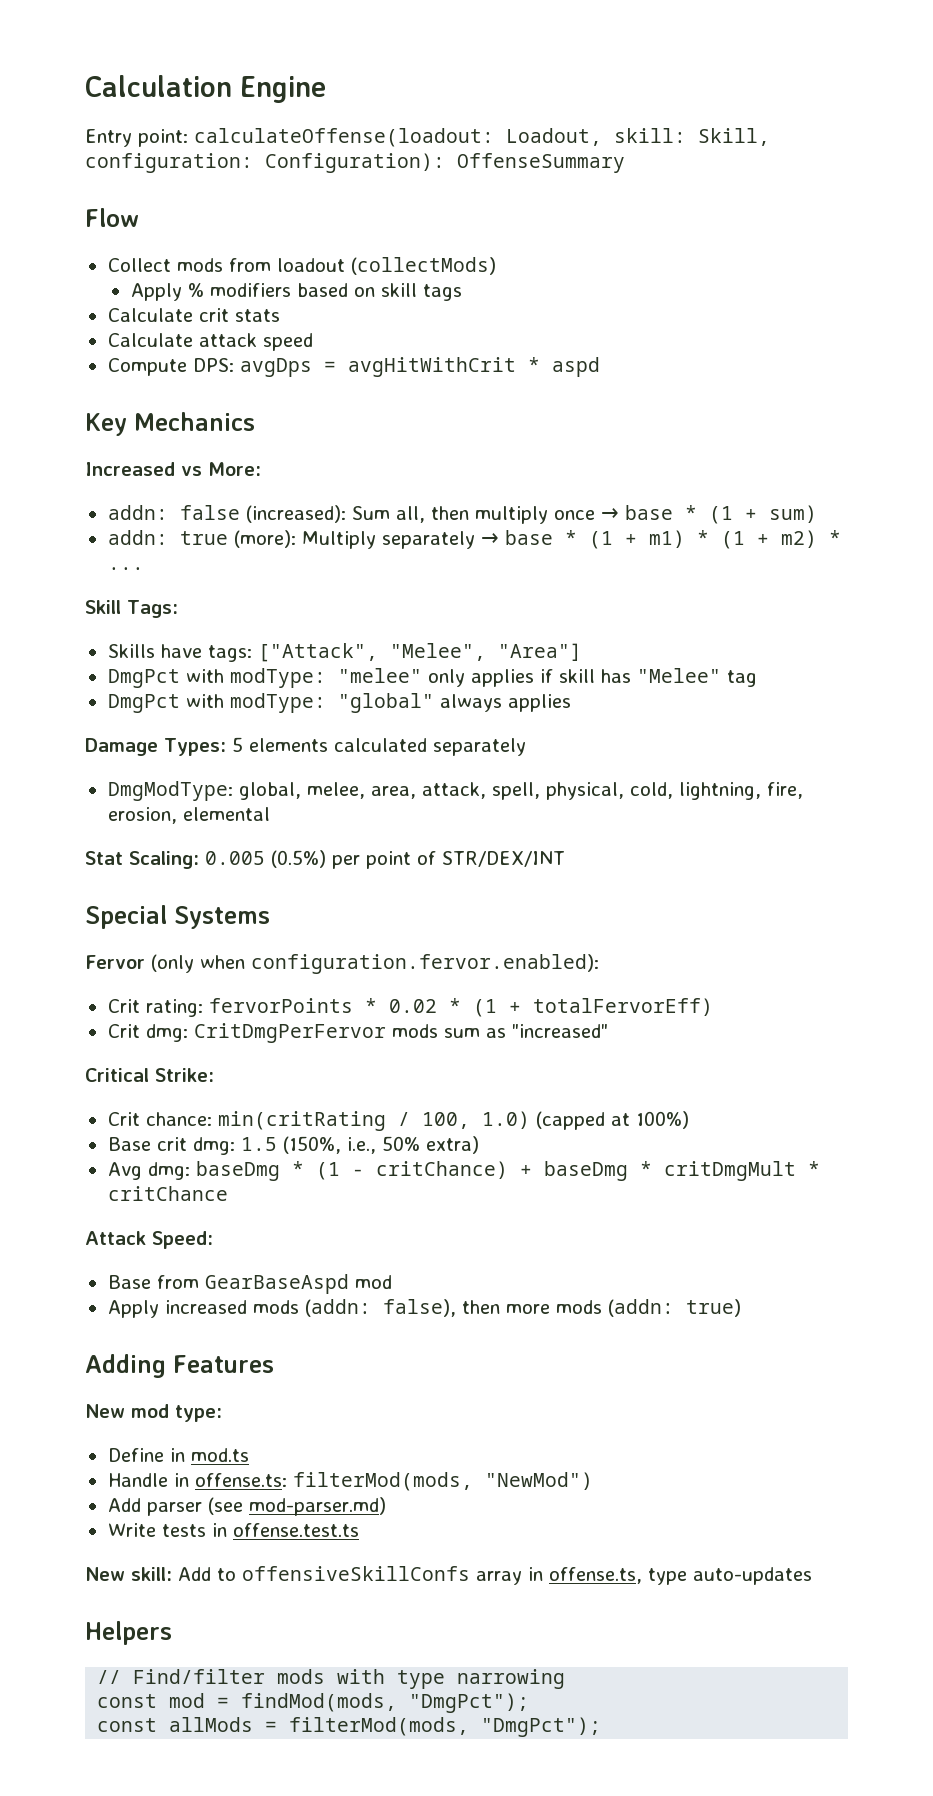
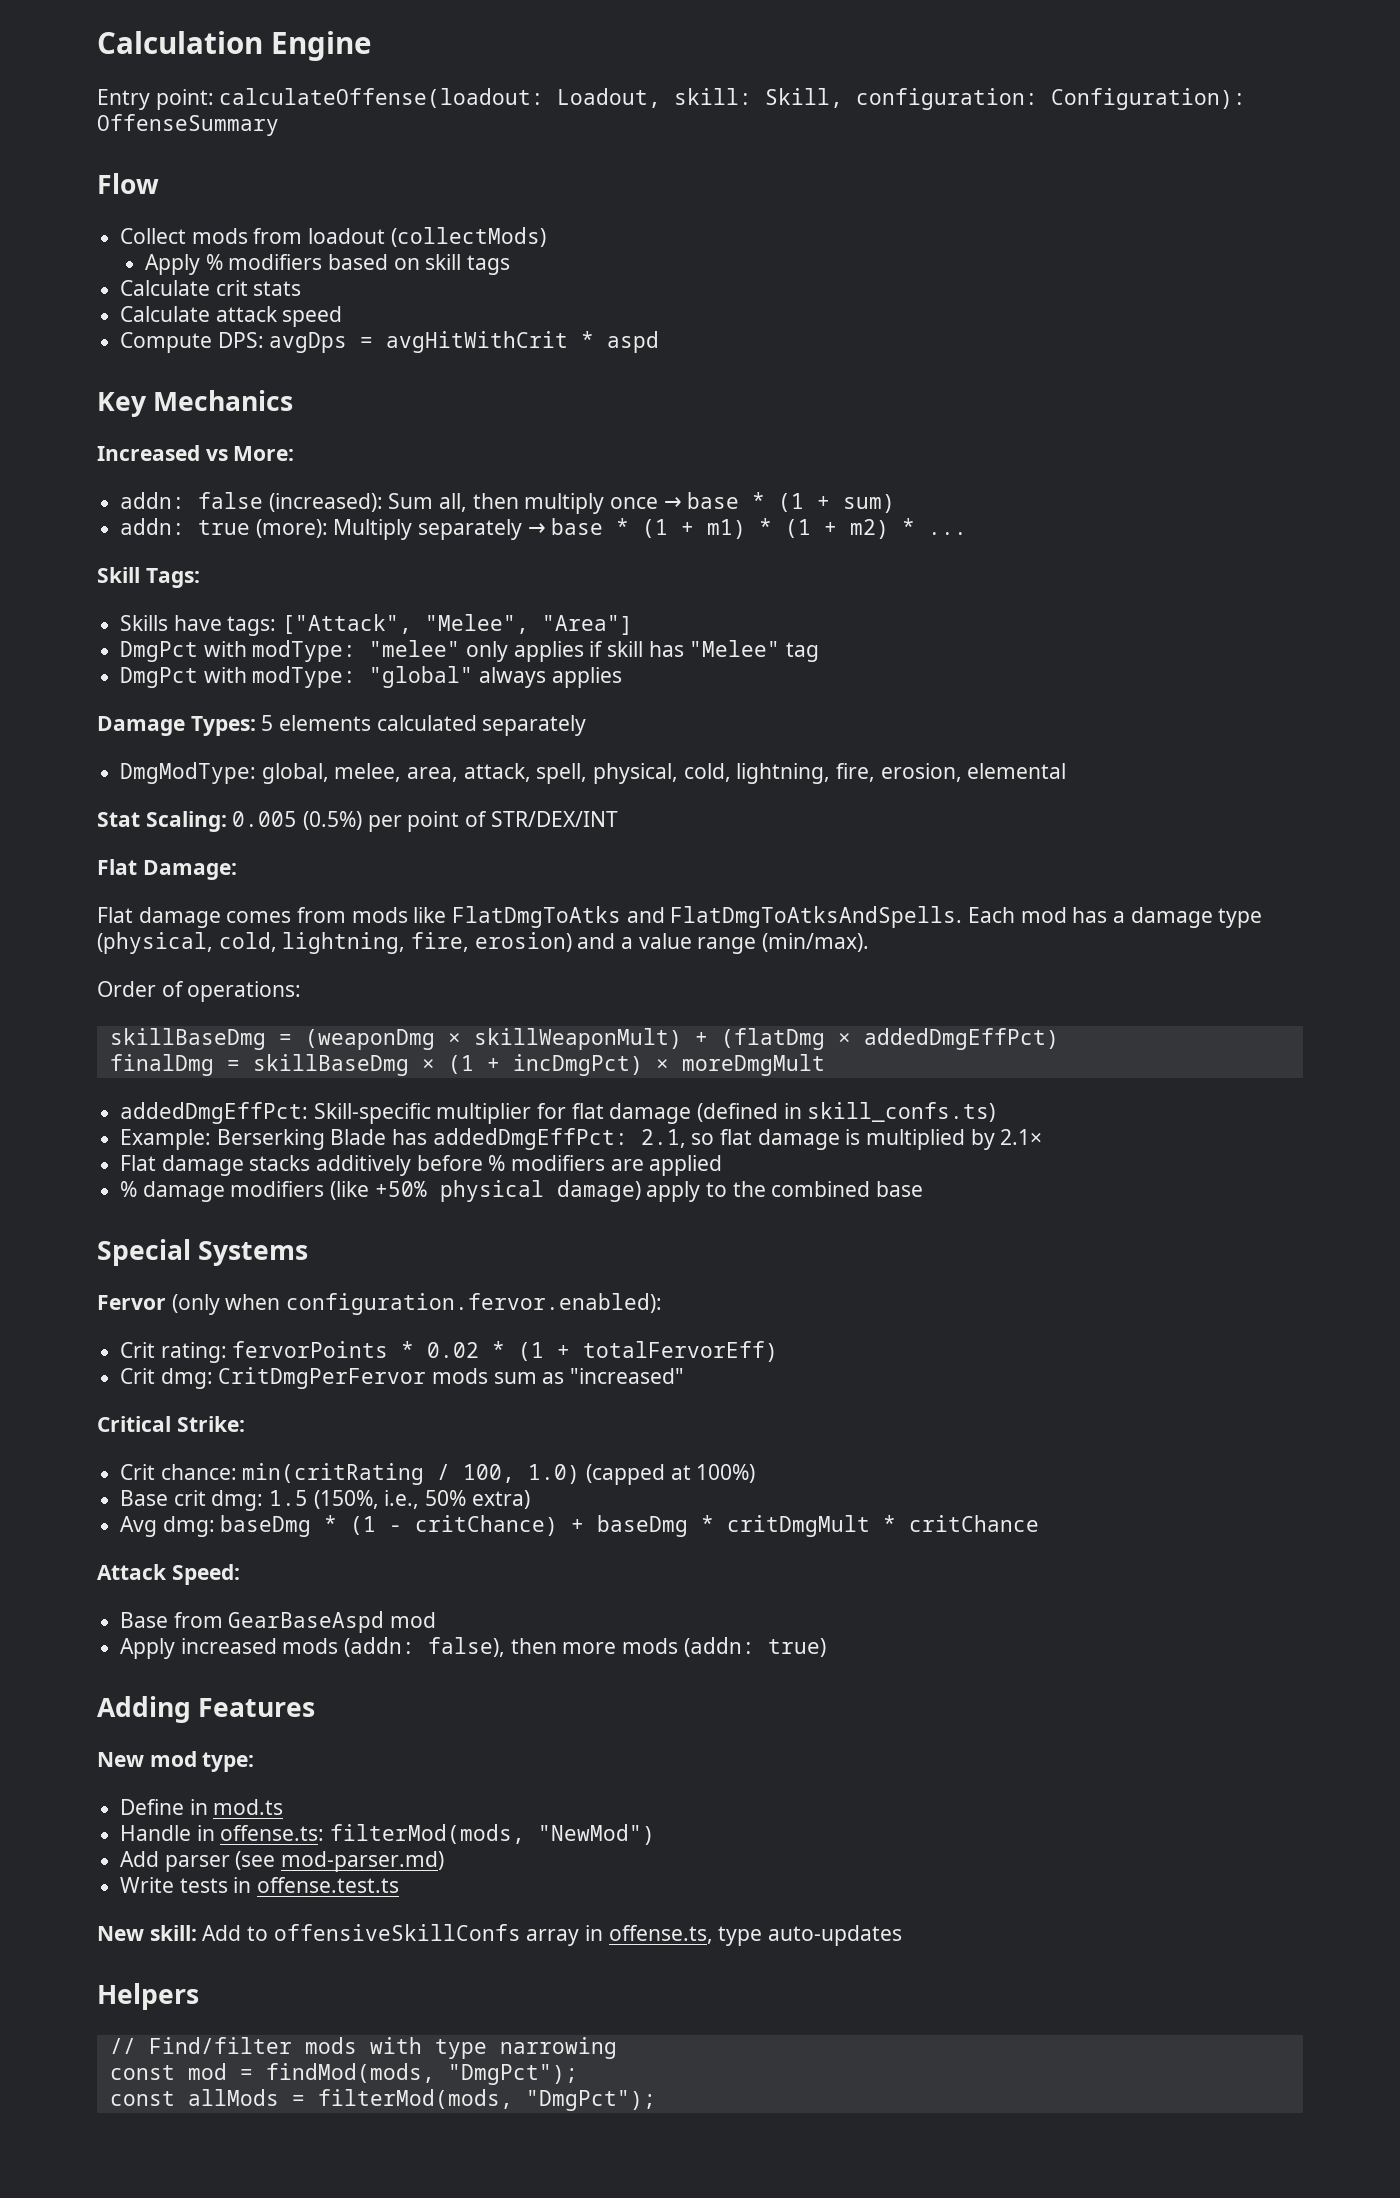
+ Flat Damage:
+ Flat damage comes from mods like FlatDmgToAtks and FlatDmgToAtksAndSpells. Each mod has a damage type (physical, cold, lightning, fire, erosion) and a value range (min/max).
+ Order of operations:
+ skillBaseDmg = (weaponDmg × skillWeaponMult) + (flatDmg × addedDmgEffPct)
+ finalDmg = skillBaseDmg × (1 + incDmgPct) × moreDmgMult
+ addedDmgEffPct: Skill-specific multiplier for flat damage (defined in skill_confs.ts)
+ Example: Berserking Blade has addedDmgEffPct: 2.1, so flat damage is multiplied by 2.1×
+ Flat damage stacks additively before % modifiers are applied
+ % damage modifiers (like +50% physical damage) apply to the combined base

